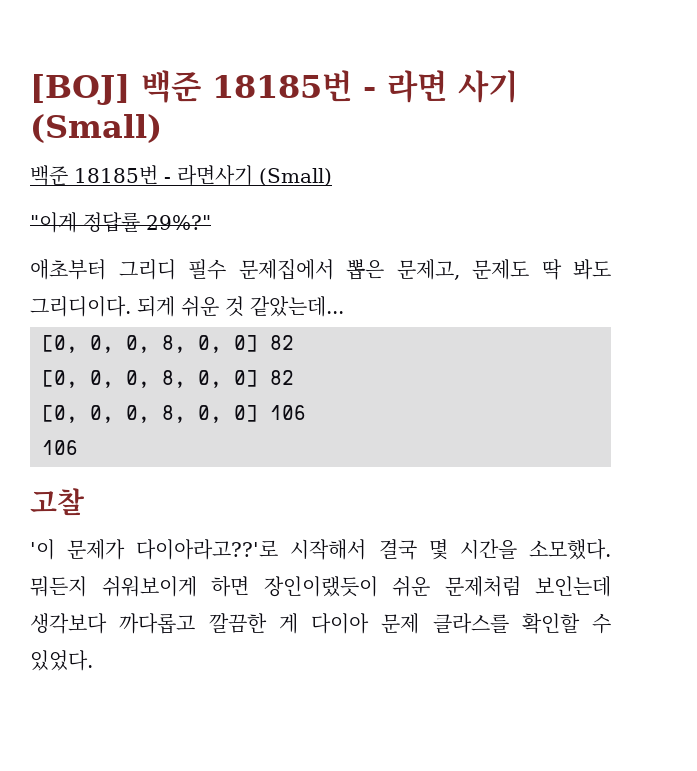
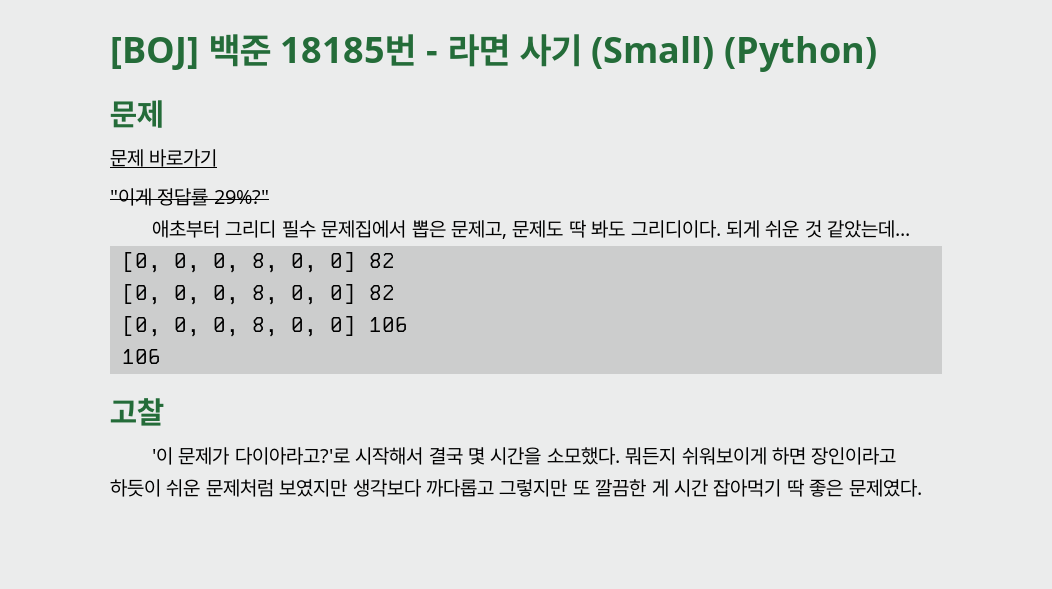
- [BOJ] 백준 18185번 - 라면 사기 (Small)
- 백준 18185번 - 라면사기 (Small)
+ [BOJ] 백준 18185번 - 라면 사기 (Small) (Python)
+ 문제
+ 문제 바로가기
- '이 문제가 다이아라고??'로 시작해서 결국 몇 시간을 소모했다.
+ '이 문제가 다이아라고?'로 시작해서 결국 몇 시간을 소모했다.
- 뭐든지 쉬워보이게 하면 장인이랬듯이 쉬운 문제처럼 보인는데 생각보다 까다롭고 깔끔한 게 다이아 문제 클라스를 확인할 수 있었다.
+ 뭐든지 쉬워보이게 하면 장인이라고 하듯이 쉬운 문제처럼 보였지만 생각보다 까다롭고 그렇지만 또 깔끔한 게 시간 잡아먹기 딱 좋은 문제였다.

